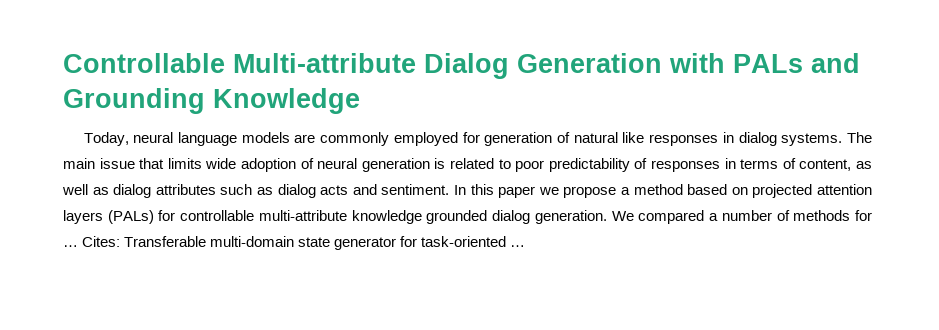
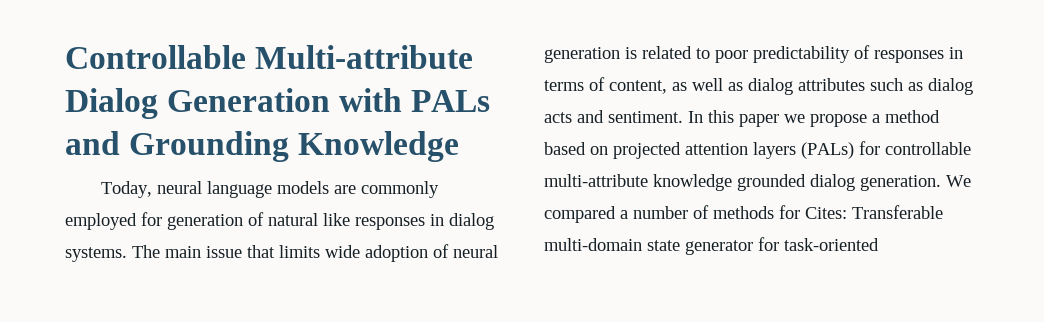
- We compared a number of methods for … Cites: Transferable multi-domain state generator for task-oriented …
+ We compared a number of methods for Cites: Transferable multi-domain state generator for task-oriented

